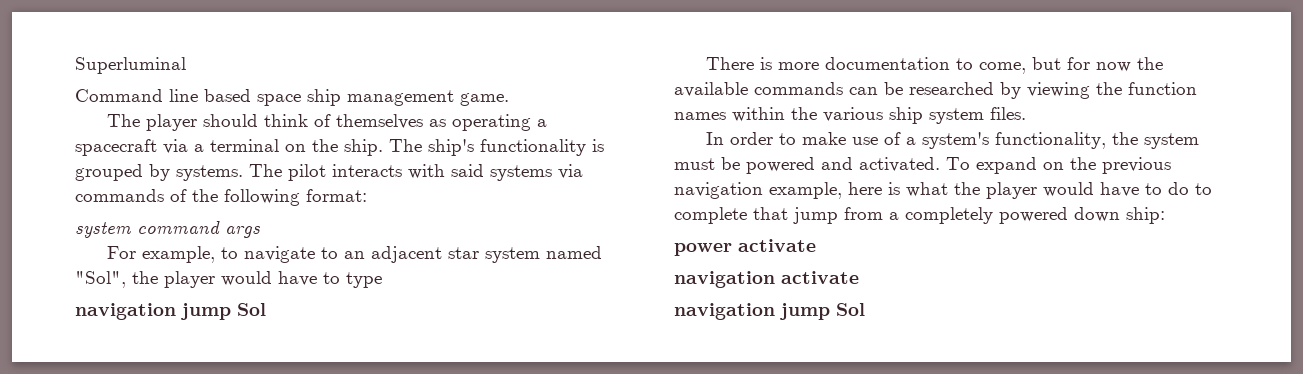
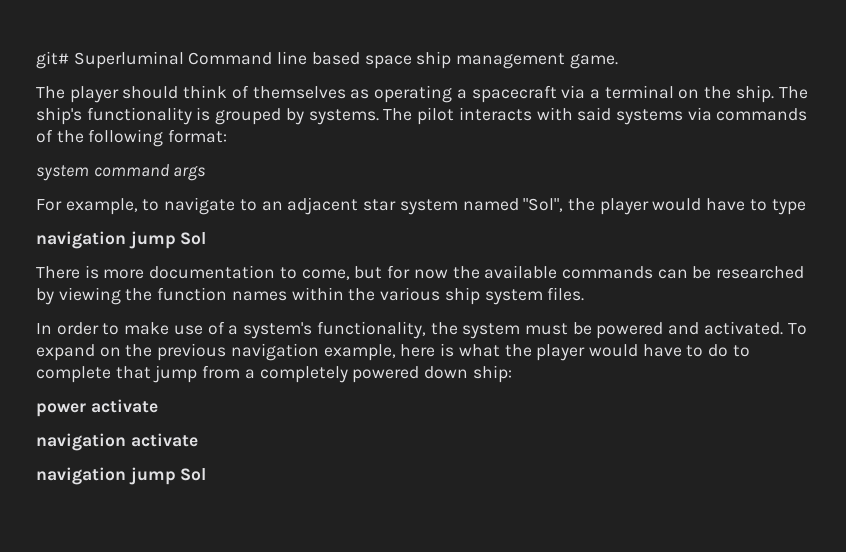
- Superluminal
- Command line based space ship management game.
+ git# Superluminal Command line based space ship management game.

